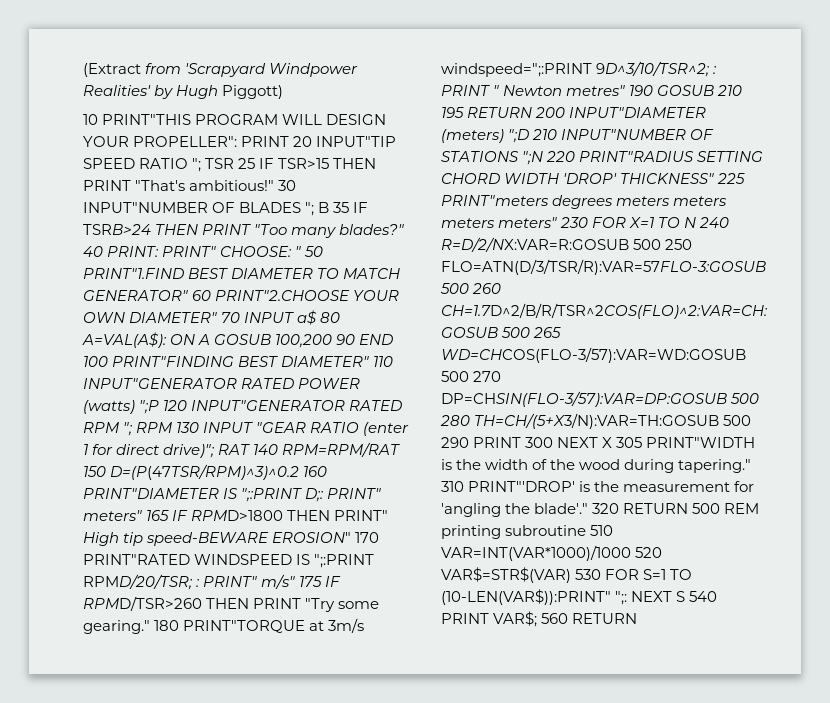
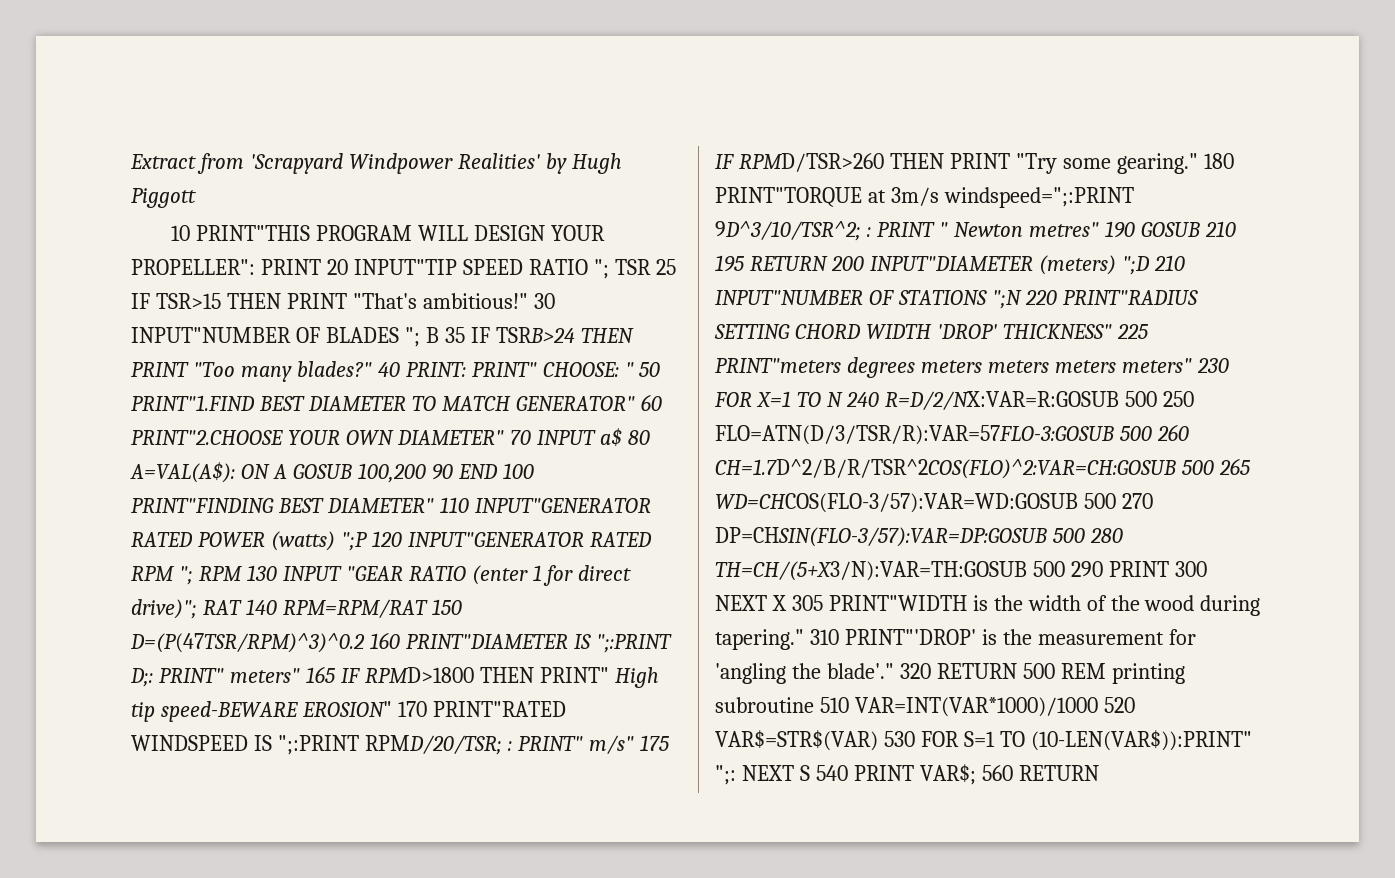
- (Extract from 'Scrapyard Windpower Realities' by Hugh Piggott)
+ Extract from 'Scrapyard Windpower Realities' by Hugh Piggott

